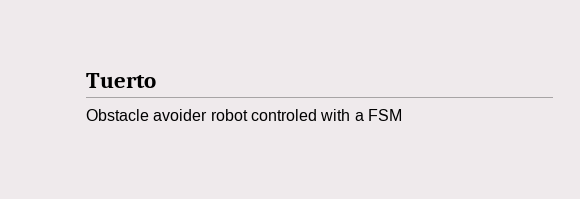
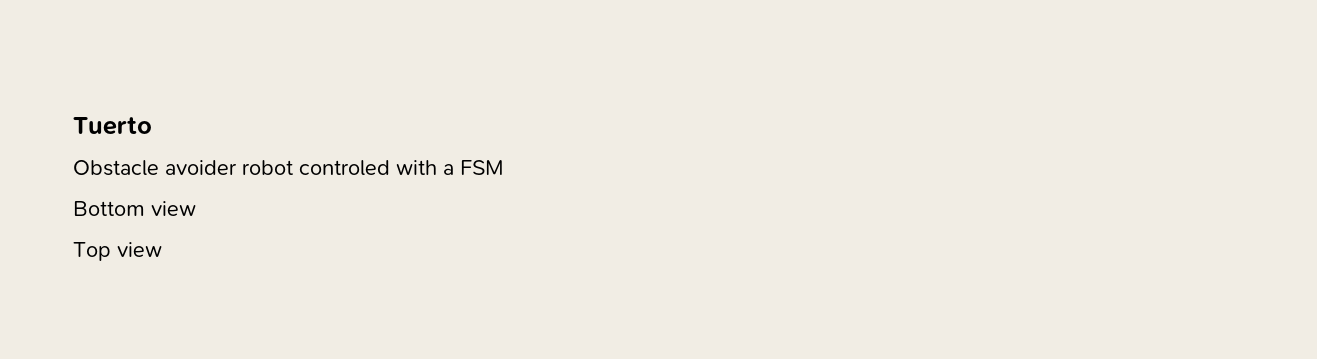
+ Bottom view
+ Top view

